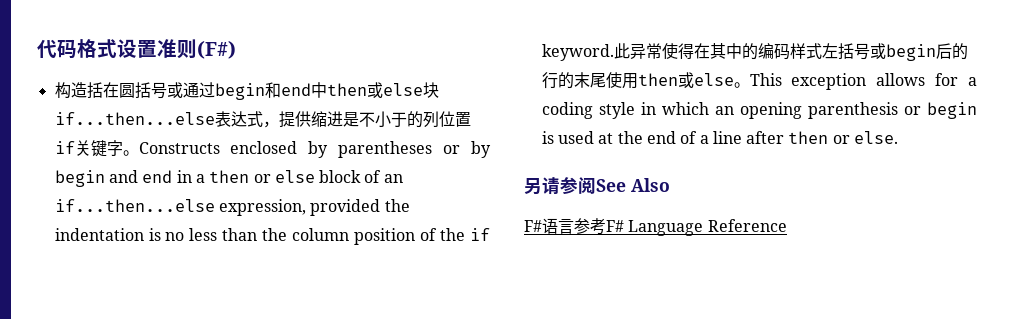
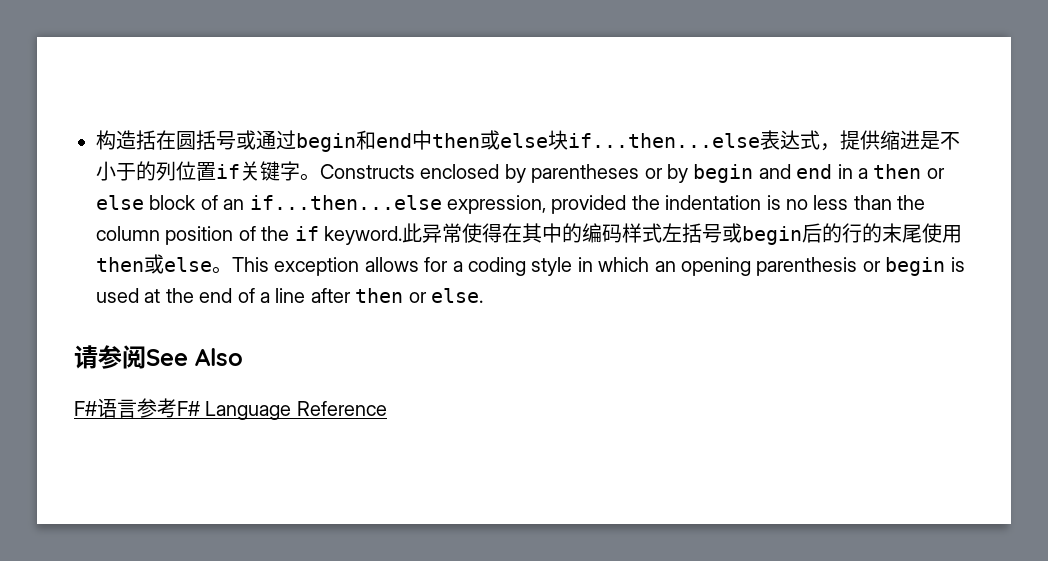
- 代码格式设置准则(F#)
- 另请参阅See Also
+ 请参阅See Also

